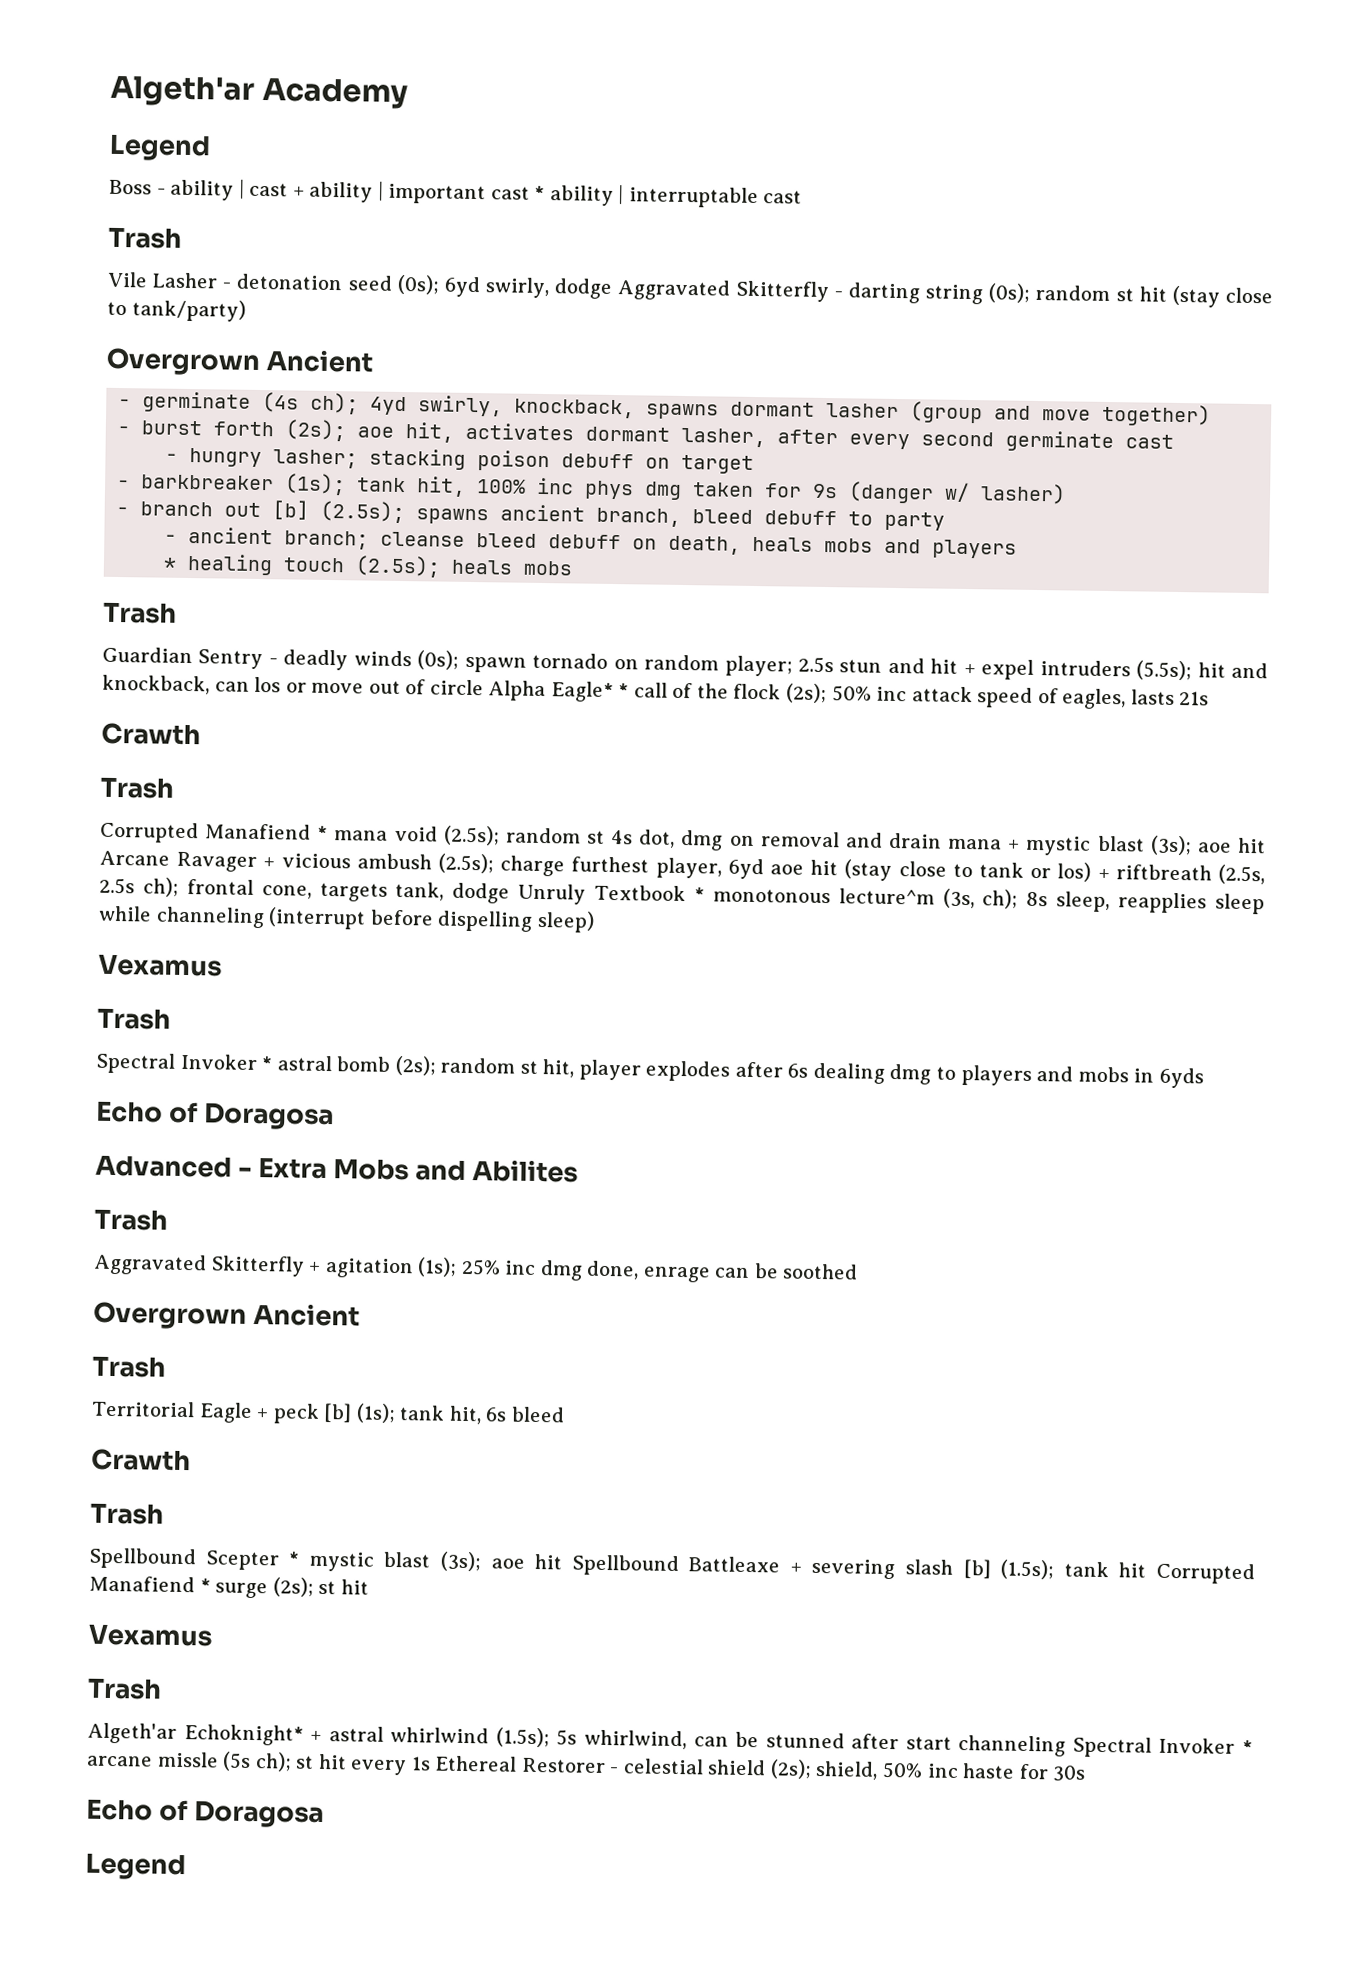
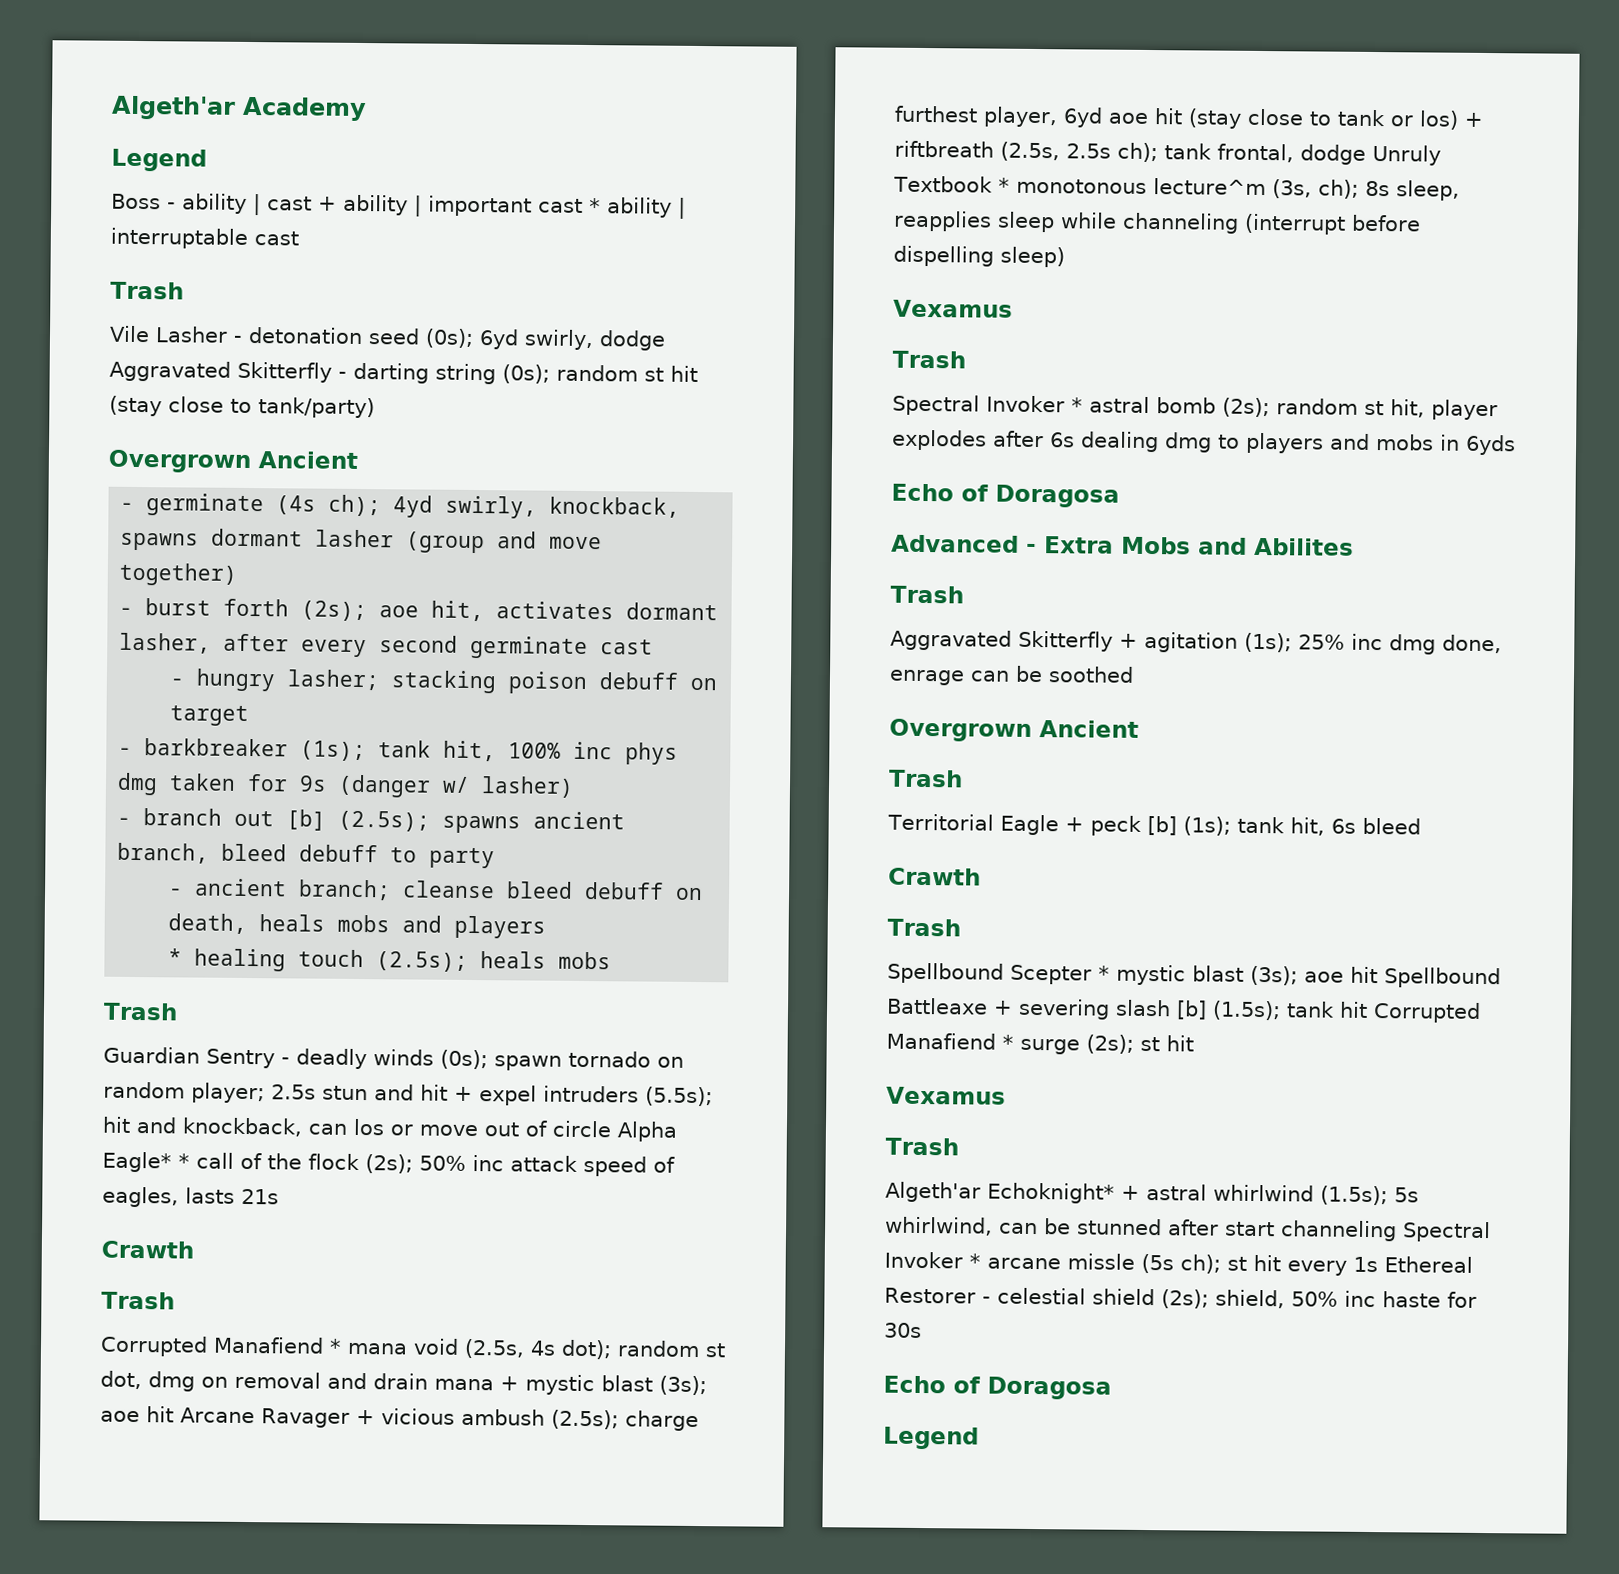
- Corrupted Manafiend * mana void (2.5s); random st 4s dot, dmg on removal and drain mana + mystic blast (3s); aoe hit Arcane Ravager + vicious ambush (2.5s); charge furthest player, 6yd aoe hit (stay close to tank or los) + riftbreath (2.5s, 2.5s ch); frontal cone, targets tank, dodge Unruly Textbook * monotonous lecture^m (3s, ch); 8s sleep, reapplies sleep while channeling (interrupt before dispelling sleep)
+ Corrupted Manafiend * mana void (2.5s, 4s dot); random st dot, dmg on removal and drain mana + mystic blast (3s); aoe hit Arcane Ravager + vicious ambush (2.5s); charge furthest player, 6yd aoe hit (stay close to tank or los) + riftbreath (2.5s, 2.5s ch); tank frontal, dodge Unruly Textbook * monotonous lecture^m (3s, ch); 8s sleep, reapplies sleep while channeling (interrupt before dispelling sleep)

